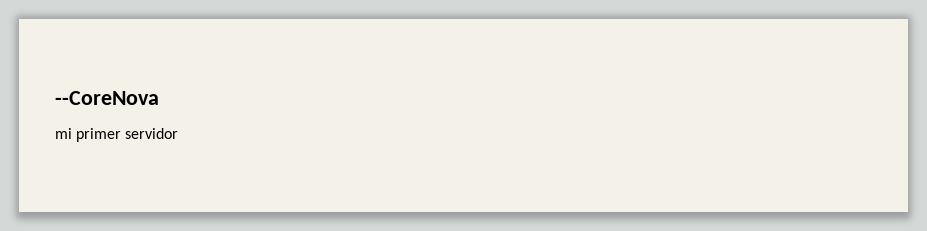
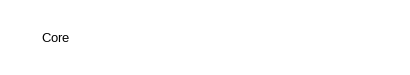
- --CoreNova
- mi primer servidor
+ Core

